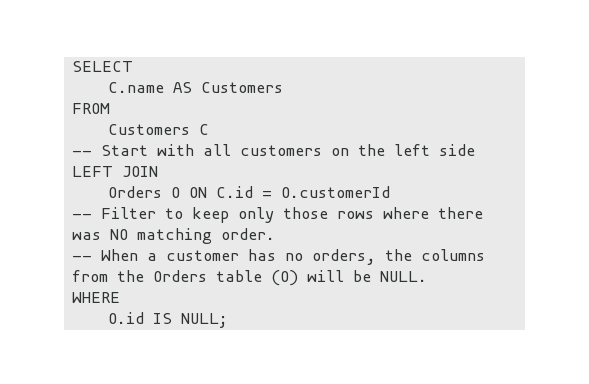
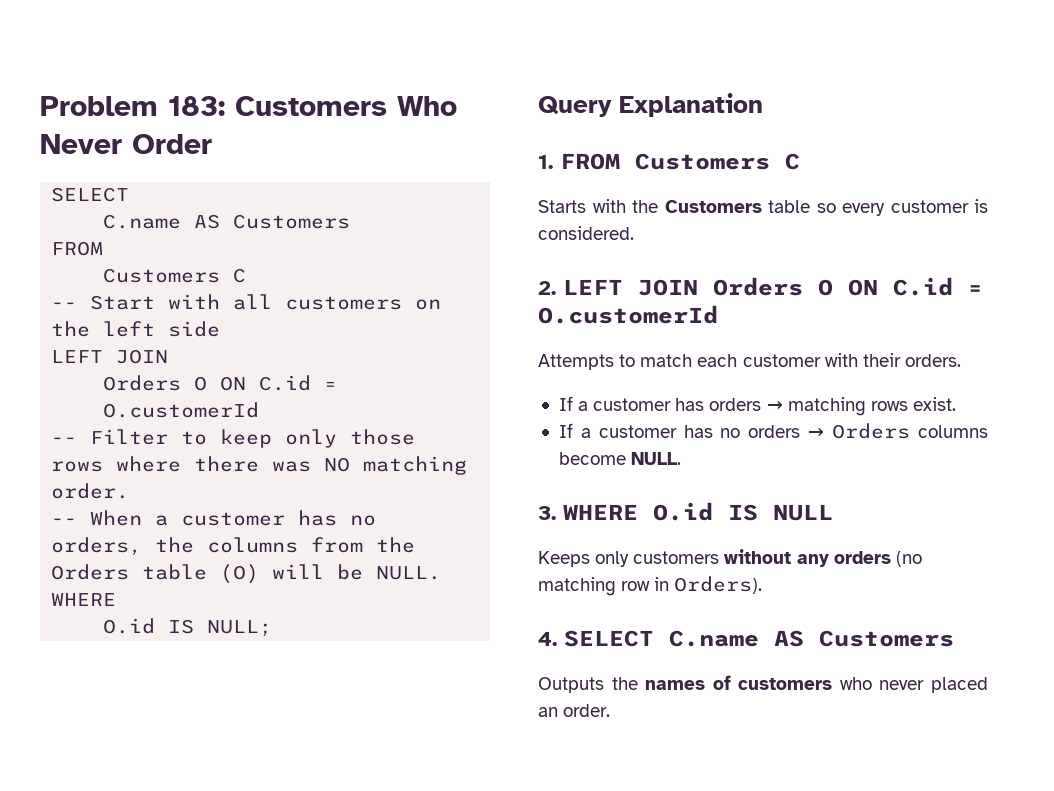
+ Problem 183: Customers Who Never Order
+ Query Explanation
+ 1. FROM Customers C
+ Starts with the Customers table so every customer is considered.
+ 2. LEFT JOIN Orders O ON C.id = O.customerId
+ Attempts to match each customer with their orders.
+ If a customer has orders → matching rows exist.
+ If a customer has no orders → Orders columns become NULL.
+ 3. WHERE O.id IS NULL
+ Keeps only customers without any orders (no matching row in Orders).
+ 4. SELECT C.name AS Customers
+ Outputs the names of customers who never placed an order.

